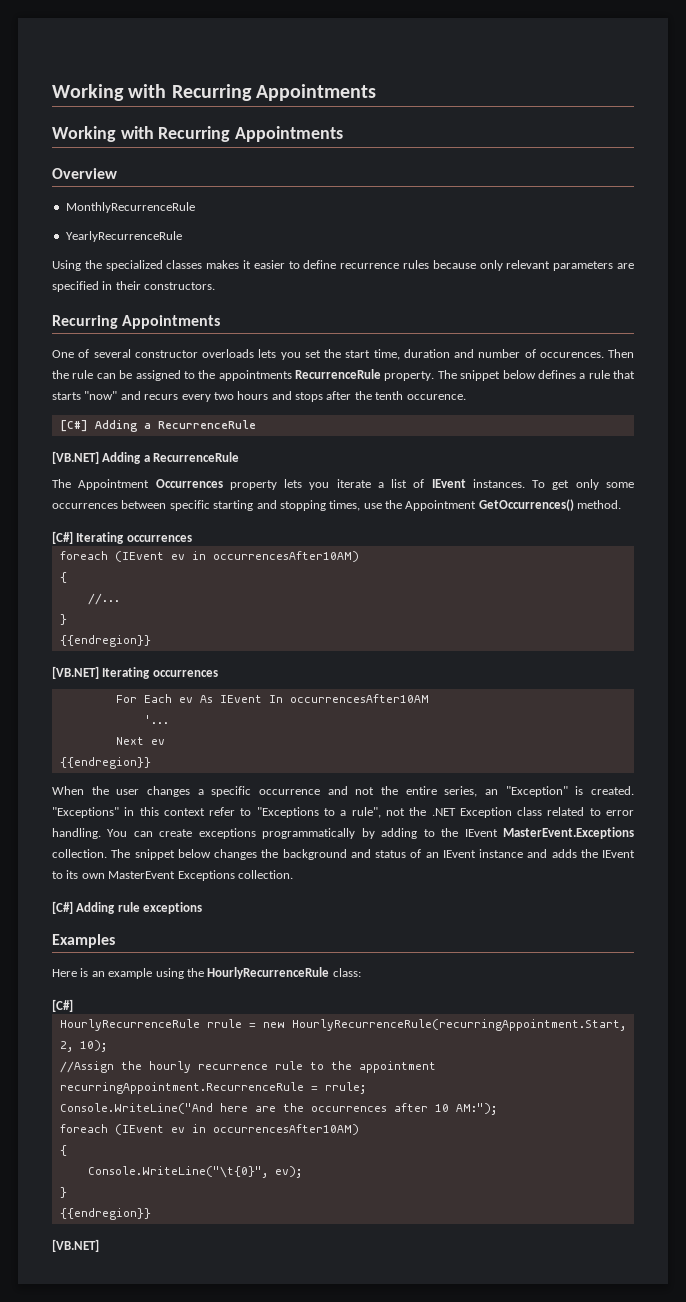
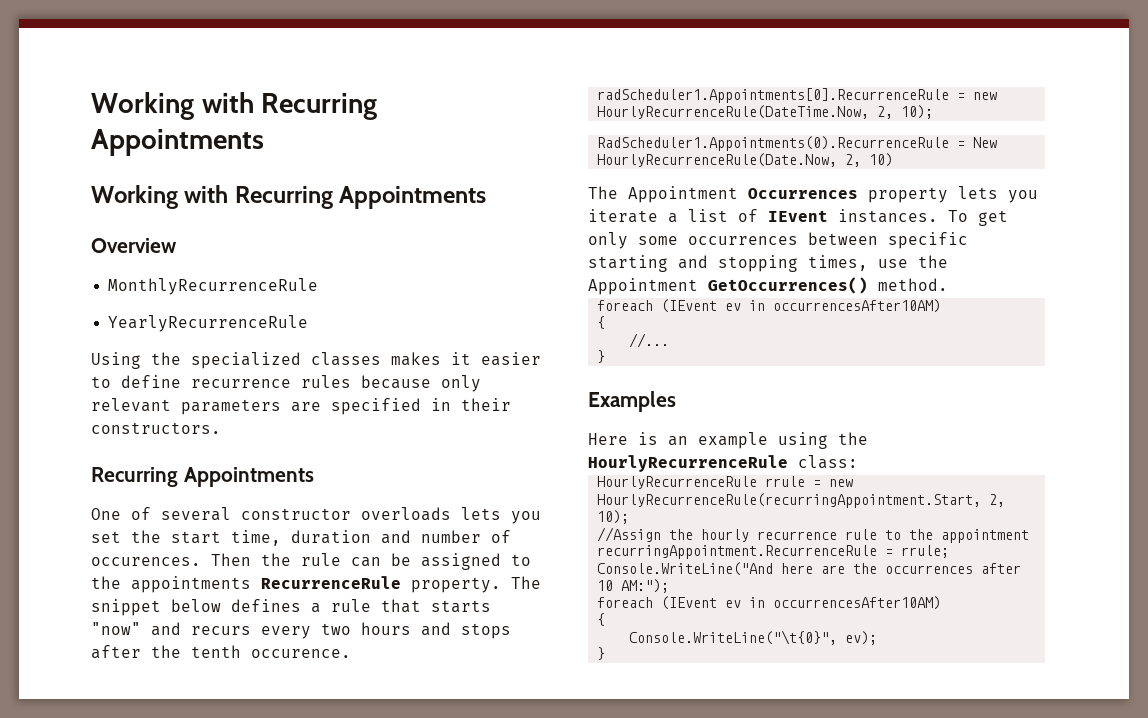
- [C#] Adding a RecurrenceRule
- [VB.NET] Adding a RecurrenceRule
+ radScheduler1.Appointments[0].RecurrenceRule = new HourlyRecurrenceRule(DateTime.Now, 2, 10);
+ RadScheduler1.Appointments(0).RecurrenceRule = New HourlyRecurrenceRule(Date.Now, 2, 10)
- [C#] Iterating occurrences
  //...
  }
- {{endregion}}
- [VB.NET] Iterating occurrences
- For Each ev As IEvent In occurrencesAfter10AM
- '...
- Next ev
- {{endregion}}
- When the user changes a specific occurrence and not the entire series, an "Exception" is created. "Exceptions" in this context refer to "Exceptions to a rule", not the .NET Exception class related to error handling. You can create exceptions programmatically by adding to the IEvent MasterEvent.Exceptions collection. The snippet below changes the background and status of an IEvent instance and adds the IEvent to its own MasterEvent Exceptions collection.
- [C#] Adding rule exceptions
  Here is an example using the HourlyRecurrenceRule class:
- [C#]
  Console.WriteLine("\t{0}", ev);
  }
- {{endregion}}
- [VB.NET]

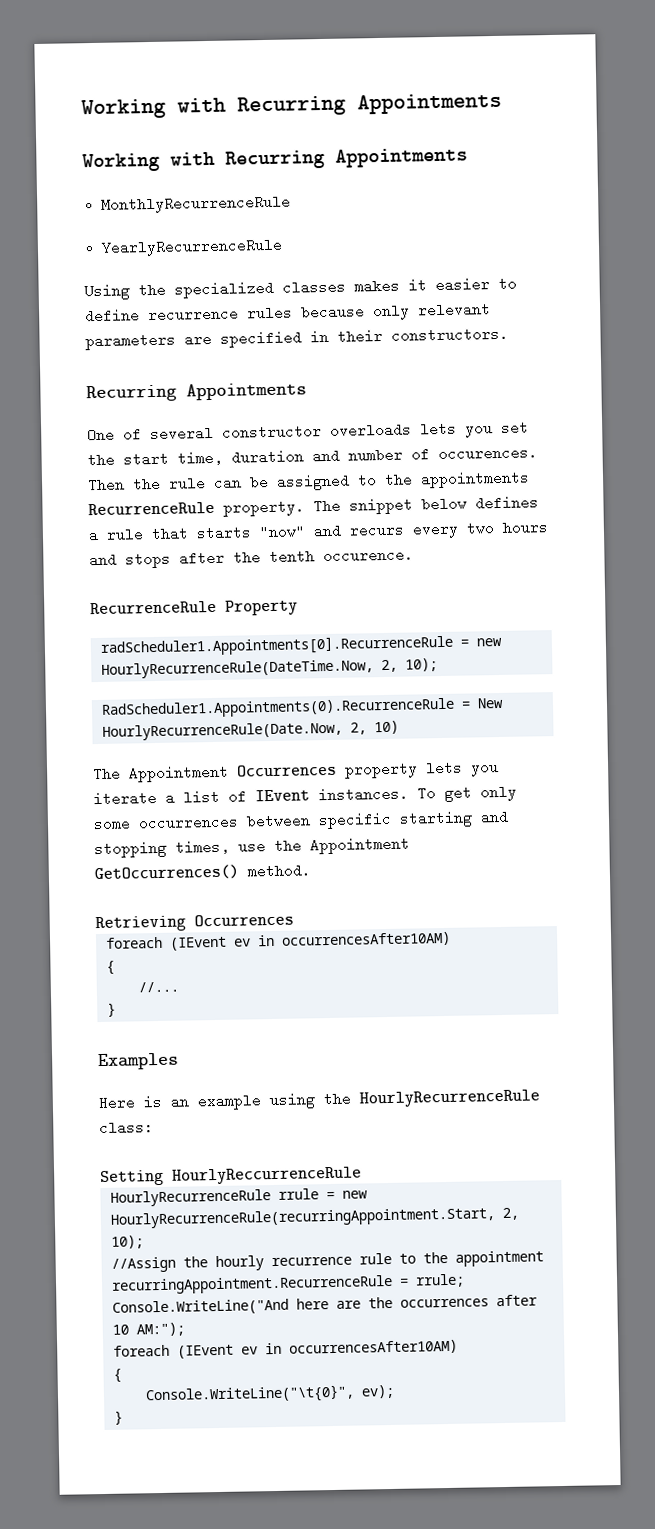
- Overview
+ RecurrenceRule Property
+ Retrieving Occurrences
+ Setting HourlyReccurrenceRule

